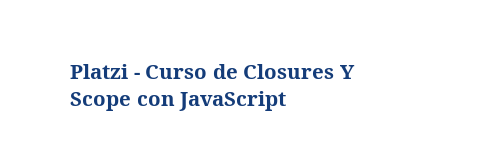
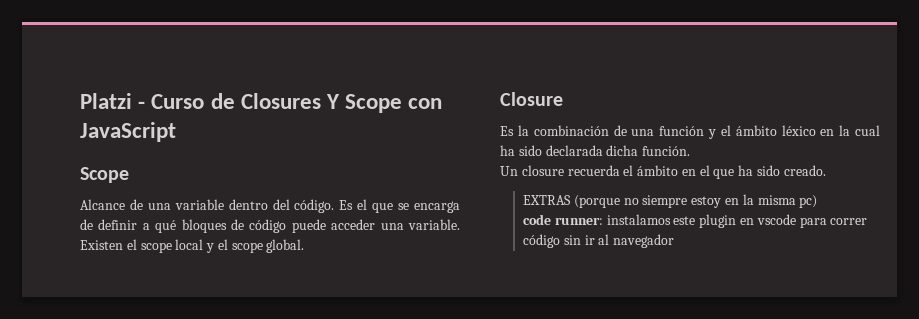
  Platzi - Curso de Closures Y Scope con JavaScript
+ Scope
+ Alcance de una variable dentro del código. Es el que se encarga de definir a qué bloques de código puede acceder una variable. Existen el scope local y el scope global.
+ Closure
+ Es la combinación de una función y el ámbito léxico en la cual ha sido declarada dicha función.
+ Un closure recuerda el ámbito en el que ha sido creado.
+ EXTRAS (porque no siempre estoy en la misma pc)
+ code runner: instalamos este plugin en vscode para correr código sin ir al navegador

